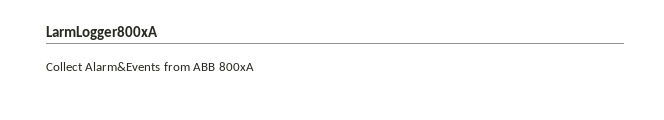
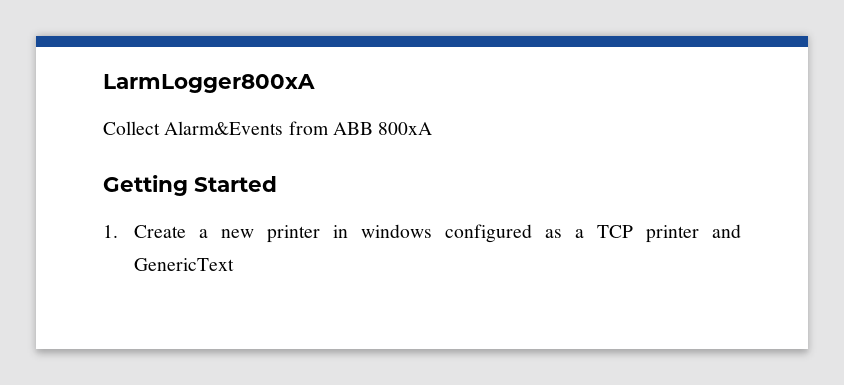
+ Getting Started
+ 1. Create a new printer in windows configured as a TCP printer and GenericText

